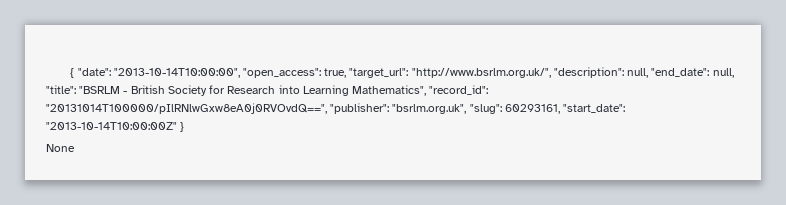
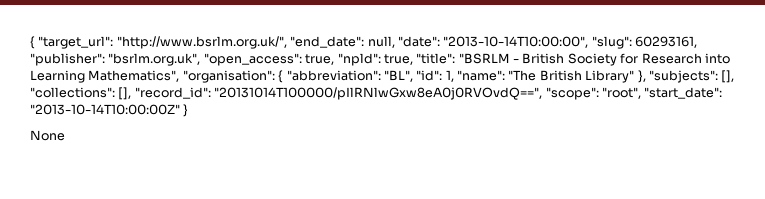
- { "date": "2013-10-14T10:00:00", "open_access": true, "target_url": "http://www.bsrlm.org.uk/", "description": null, "end_date": null, "title": "BSRLM - British Society for Research into Learning Mathematics", "record_id": "20131014T100000/pIlRNlwGxw8eA0j0RVOvdQ==", "publisher": "bsrlm.org.uk", "slug": 60293161, "start_date": "2013-10-14T10:00:00Z" }
+ { "target_url": "http://www.bsrlm.org.uk/", "end_date": null, "date": "2013-10-14T10:00:00", "slug": 60293161, "publisher": "bsrlm.org.uk", "open_access": true, "npld": true, "title": "BSRLM - British Society for Research into Learning Mathematics", "organisation": { "abbreviation": "BL", "id": 1, "name": "The British Library" }, "subjects": [], "collections": [], "record_id": "20131014T100000/pIlRNlwGxw8eA0j0RVOvdQ==", "scope": "root", "start_date": "2013-10-14T10:00:00Z" }

